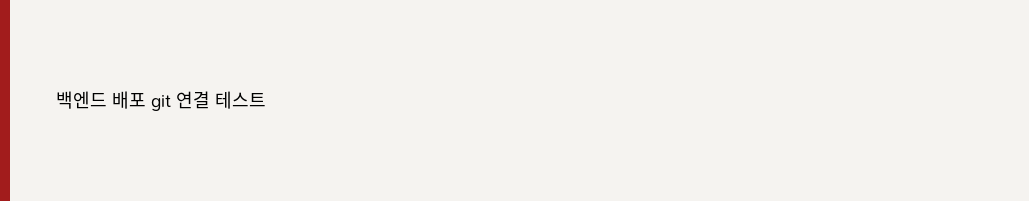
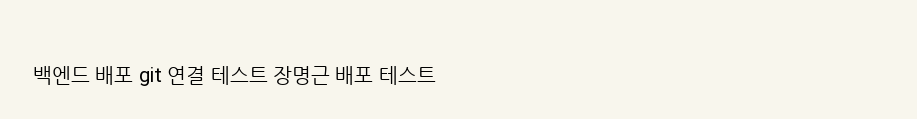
- 백엔드 배포 git 연결 테스트
+ 백엔드 배포 git 연결 테스트 장명근 배포 테스트

